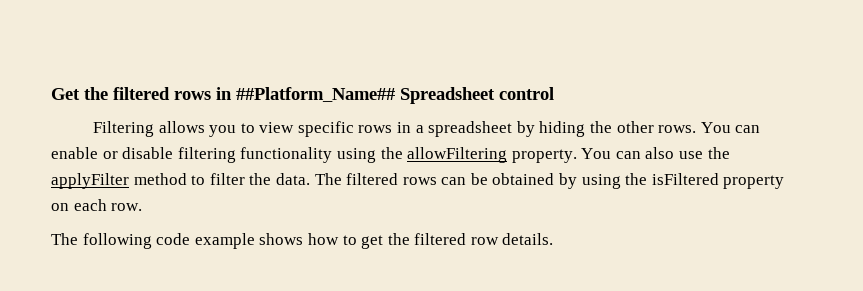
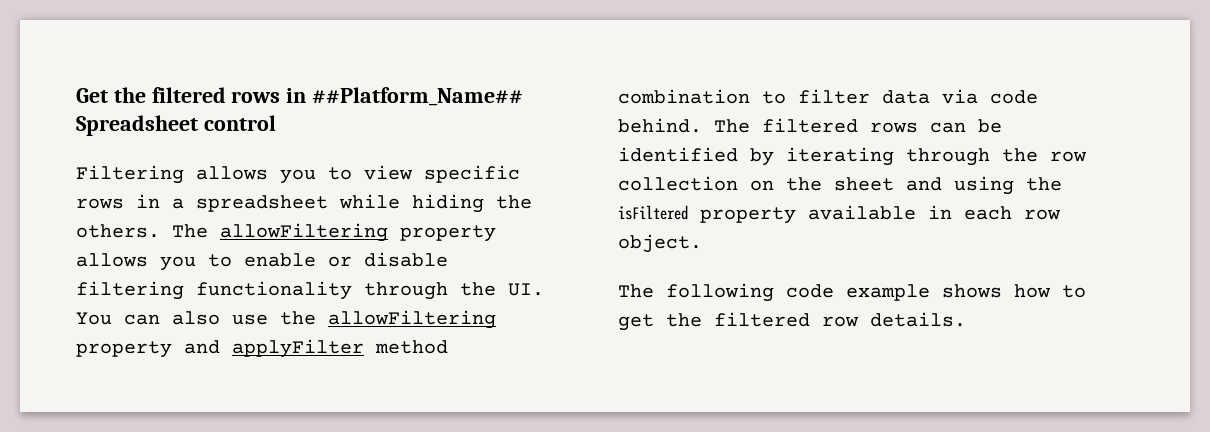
- Filtering allows you to view specific rows in a spreadsheet by hiding the other rows. You can enable or disable filtering functionality using the allowFiltering property. You can also use the applyFilter method to filter the data.
+ Filtering allows you to view specific rows in a spreadsheet while hiding the others. The allowFiltering property allows you to enable or disable filtering functionality through the UI. You can also use the allowFiltering property and applyFilter method combination to filter data via code behind.
- The filtered rows can be obtained by using the isFiltered property on each row.
+ The filtered rows can be identified by iterating through the row collection on the sheet and using the isFiltered property available in each row object.

